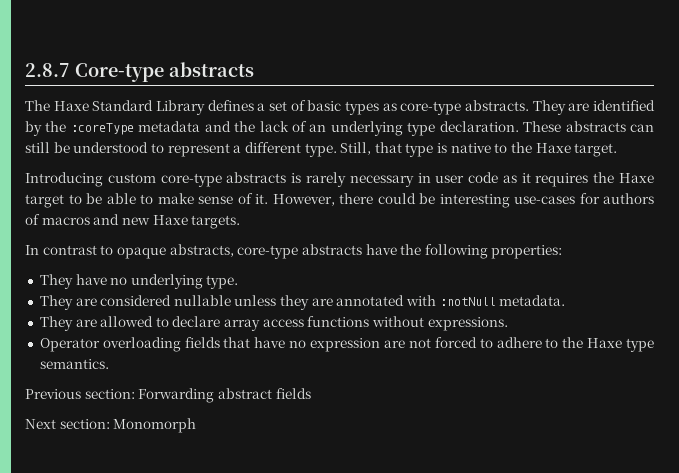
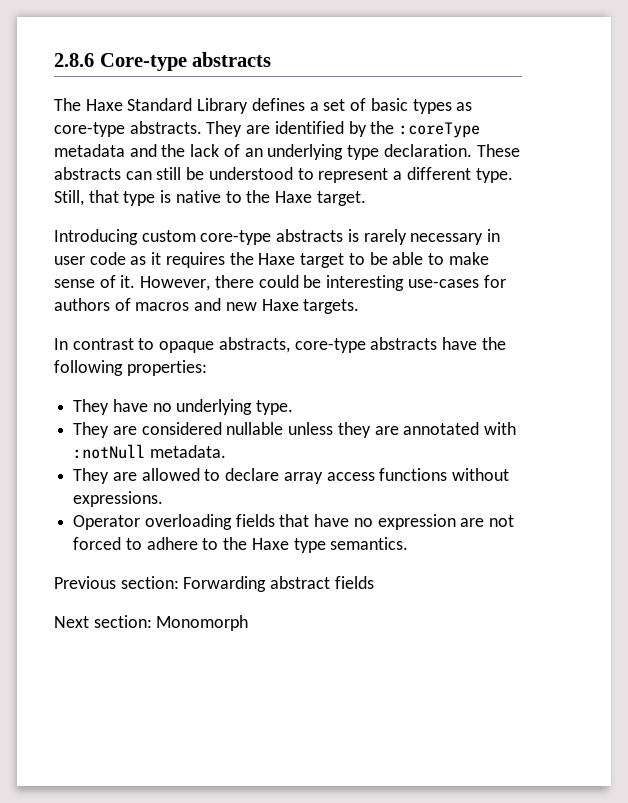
- 2.8.7 Core-type abstracts
+ 2.8.6 Core-type abstracts

